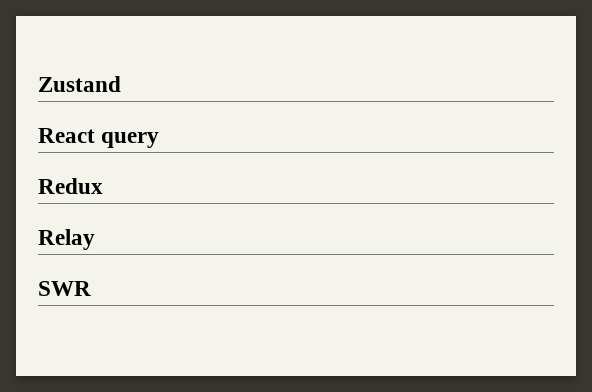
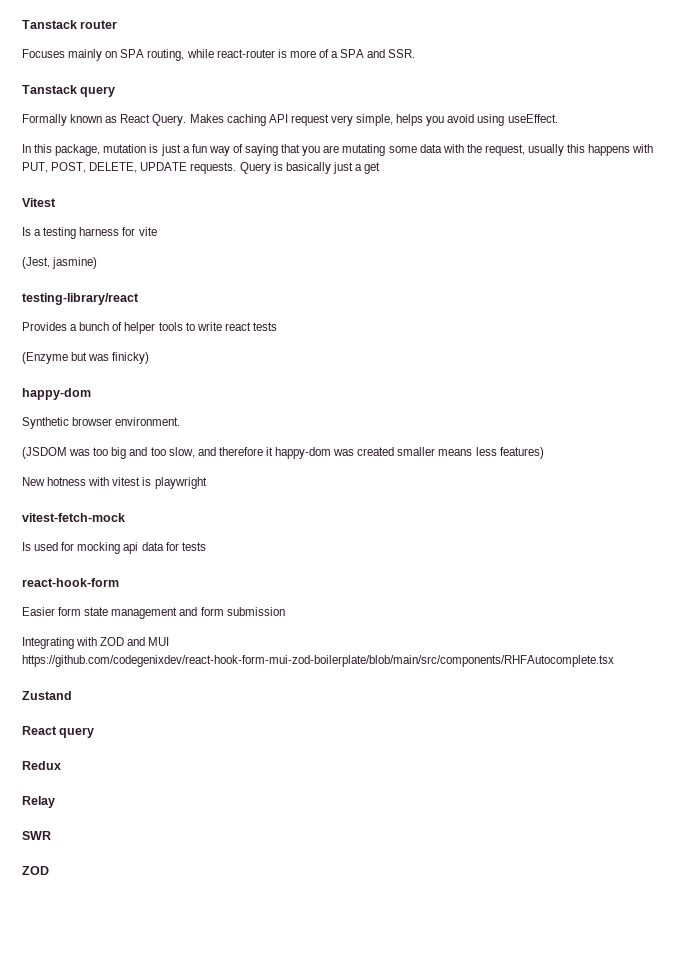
+ Tanstack router
+ Focuses mainly on SPA routing, while react-router is more of a SPA and SSR.
+ Tanstack query
+ Formally known as React Query. Makes caching API request very simple, helps you avoid using useEffect.
+ In this package, mutation is just a fun way of saying that you are mutating some data with the request, usually this happens with PUT, POST, DELETE, UPDATE requests. Query is basically just a get
+ Vitest
+ Is a testing harness for vite
+ (Jest, jasmine)
+ testing-library/react
+ Provides a bunch of helper tools to write react tests
+ (Enzyme but was finicky)
+ happy-dom
+ Synthetic browser environment.
+ (JSDOM was too big and too slow, and therefore it happy-dom was created smaller means less features)
+ New hotness with vitest is playwright
+ vitest-fetch-mock
+ Is used for mocking api data for tests
+ react-hook-form
+ Easier form state management and form submission
+ Integrating with ZOD and MUI https://github.com/codegenixdev/react-hook-form-mui-zod-boilerplate/blob/main/src/components/RHFAutocomplete.tsx
  SWR
+ ZOD

